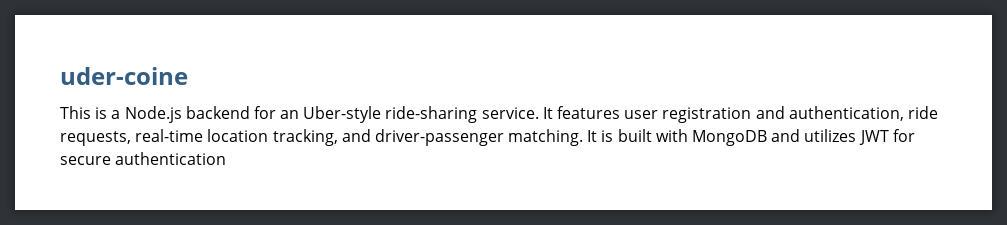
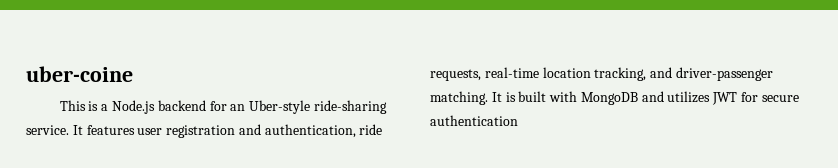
- uder-coine
+ uber-coine

